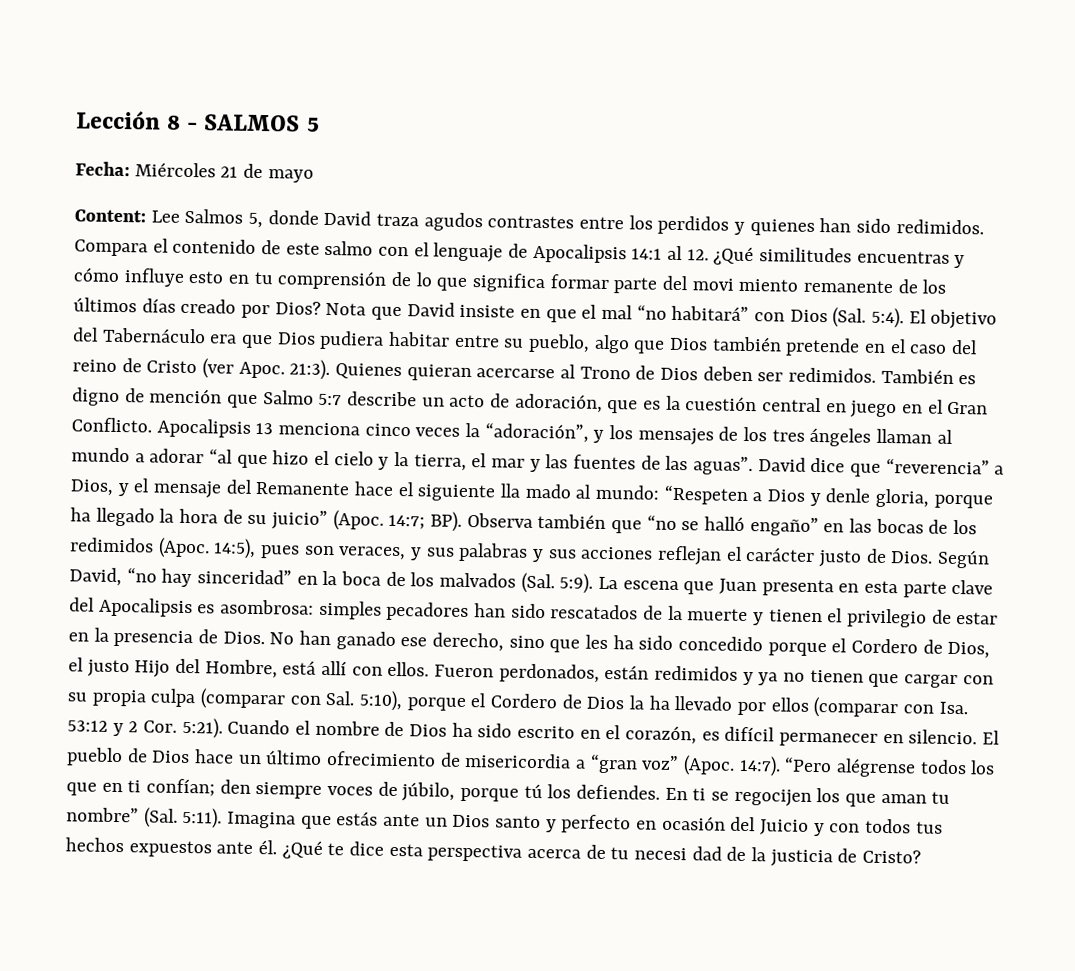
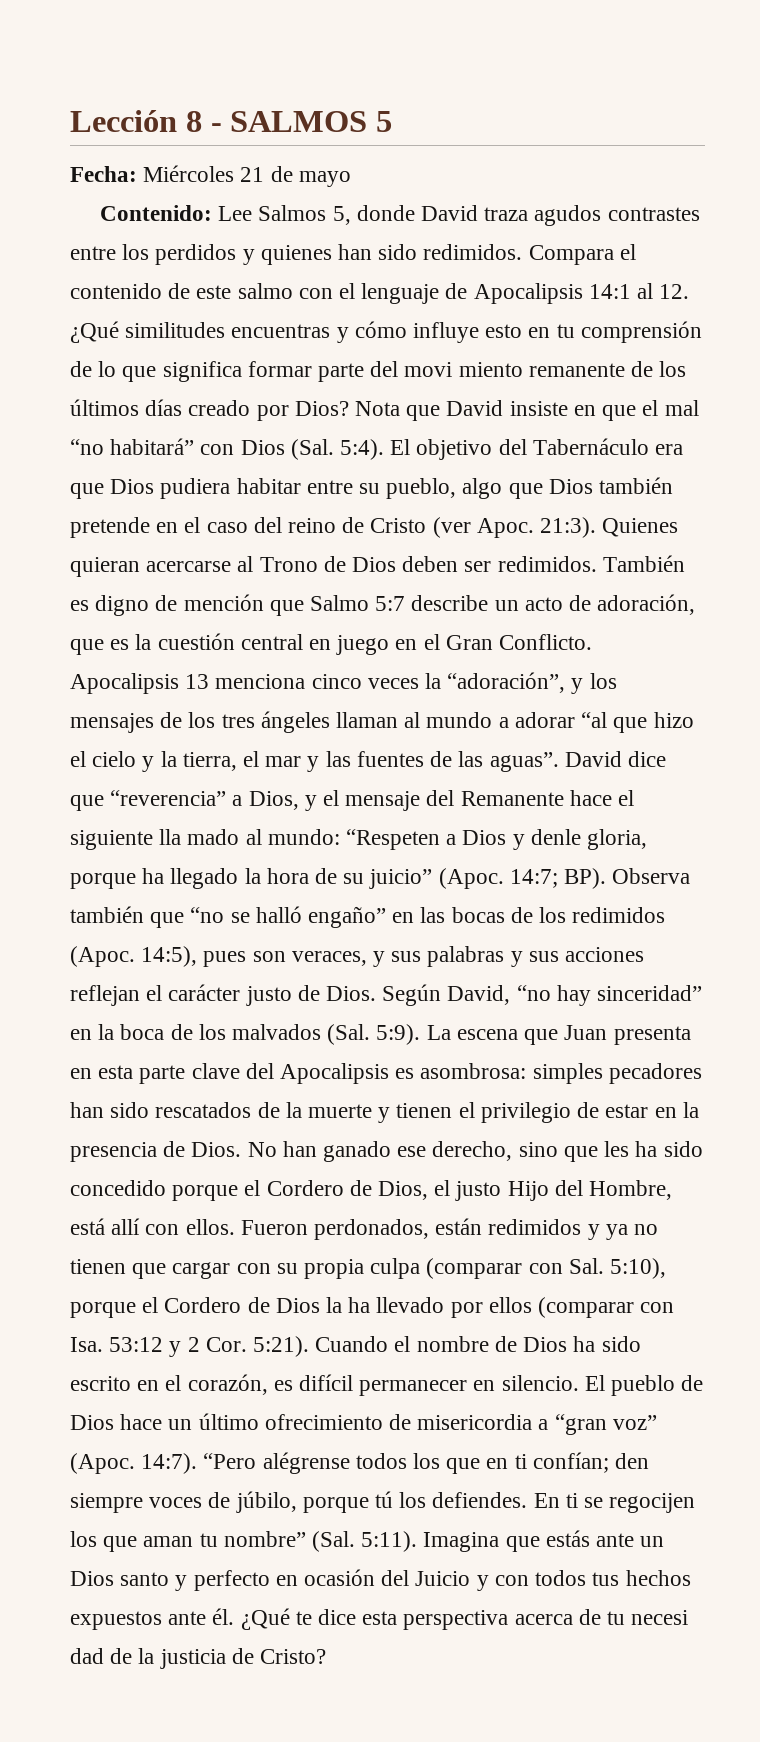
- Content: Lee Salmos 5, donde David traza agudos contrastes entre los perdidos y quienes han sido redimidos.
+ Contenido: Lee Salmos 5, donde David traza agudos contrastes entre los perdidos y quienes han sido redimidos.

